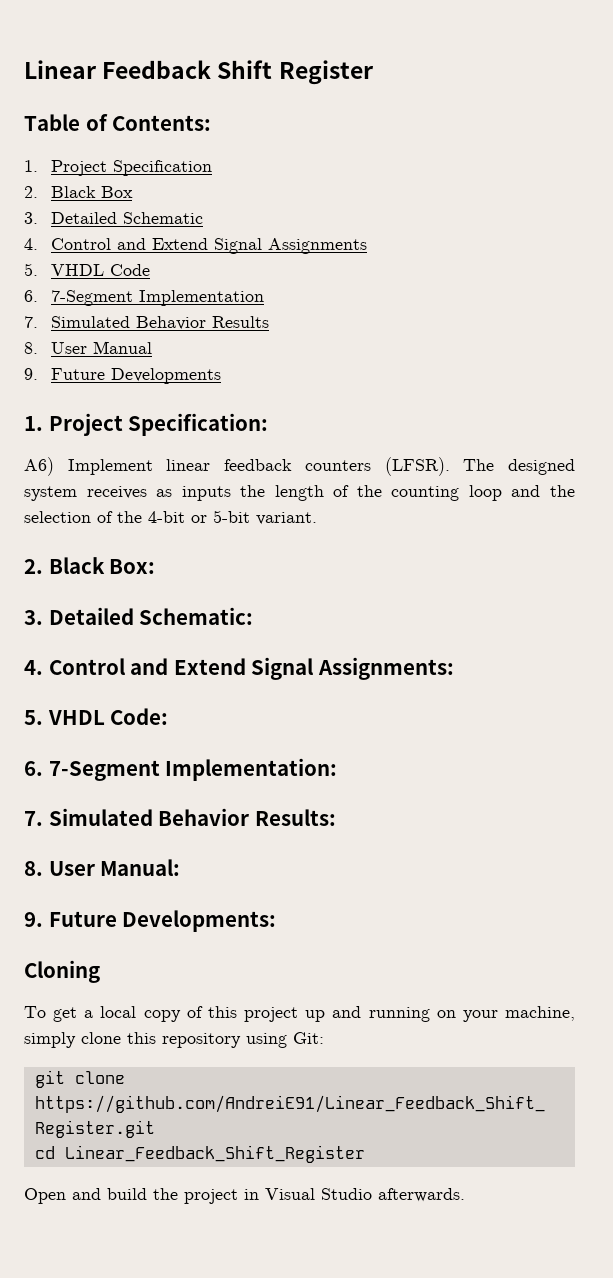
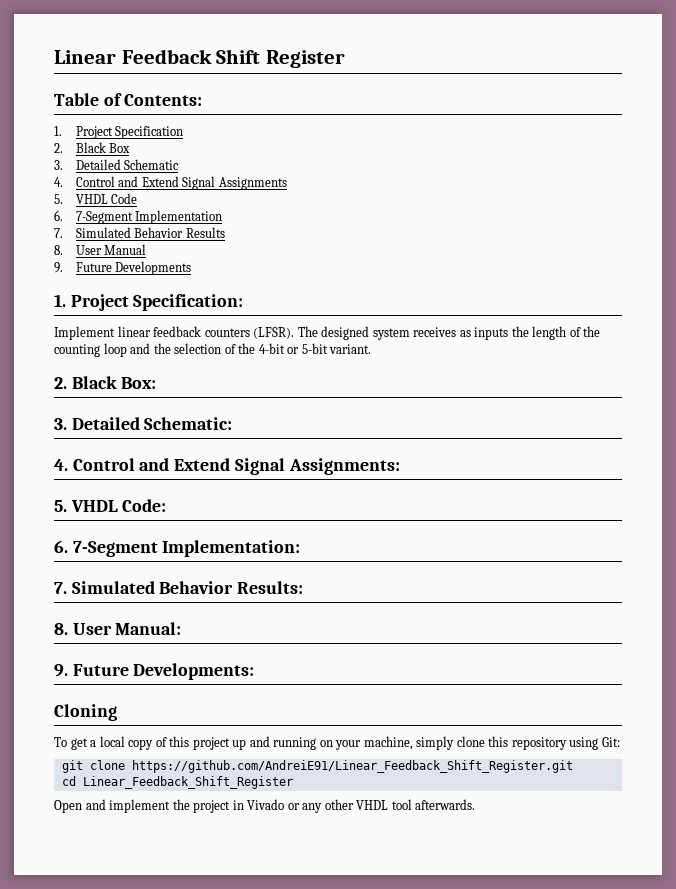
- A6) Implement linear feedback counters (LFSR).
+ Implement linear feedback counters (LFSR).
- Open and build the project in Visual Studio afterwards.
+ Open and implement the project in Vivado or any other VHDL tool afterwards.

